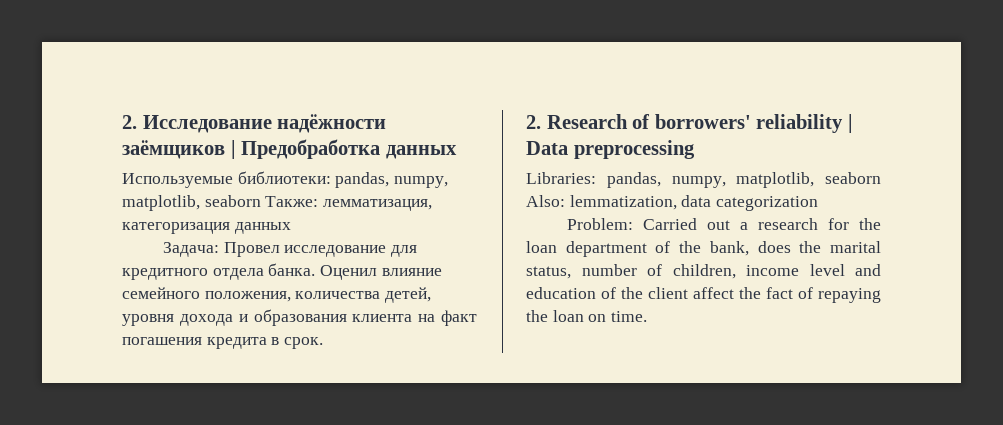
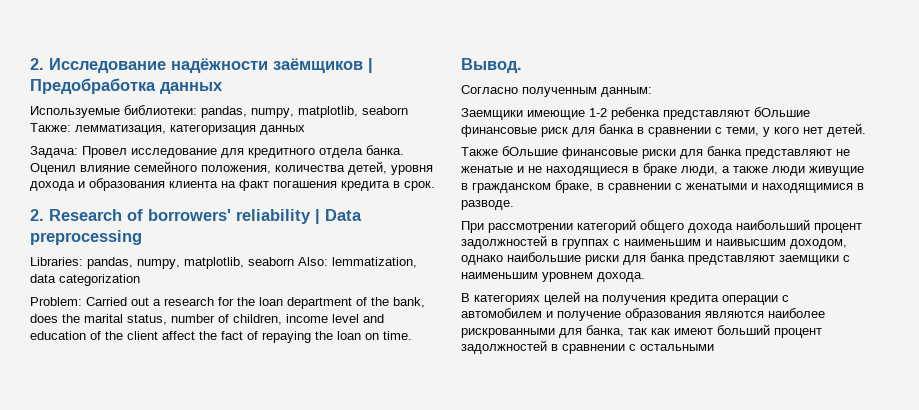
+ Вывод.
+ Согласно полученным данным:
+ Заемщики имеющие 1-2 ребенка представляют бОльшие финансовые риск для банка в сравнении с теми, у кого нет детей.
+ Также бОльшие финансовые риски для банка представляют не женатые и не находящиеся в браке люди, а также люди живущие в гражданском браке, в сравнении с женатыми и находящимися в разводе.
+ При рассмотрении категорий общего дохода наибольший процент задолжностей в группах с наименьшим и наивысшим доходом, однако наибольшие риски для банка представляют заемщики с наименьшим уровнем дохода.
+ В категориях целей на получения кредита операции с автомобилем и получение образования являются наиболее рискрованными для банка, так как имеют больший процент задолжностей в сравнении с остальными

